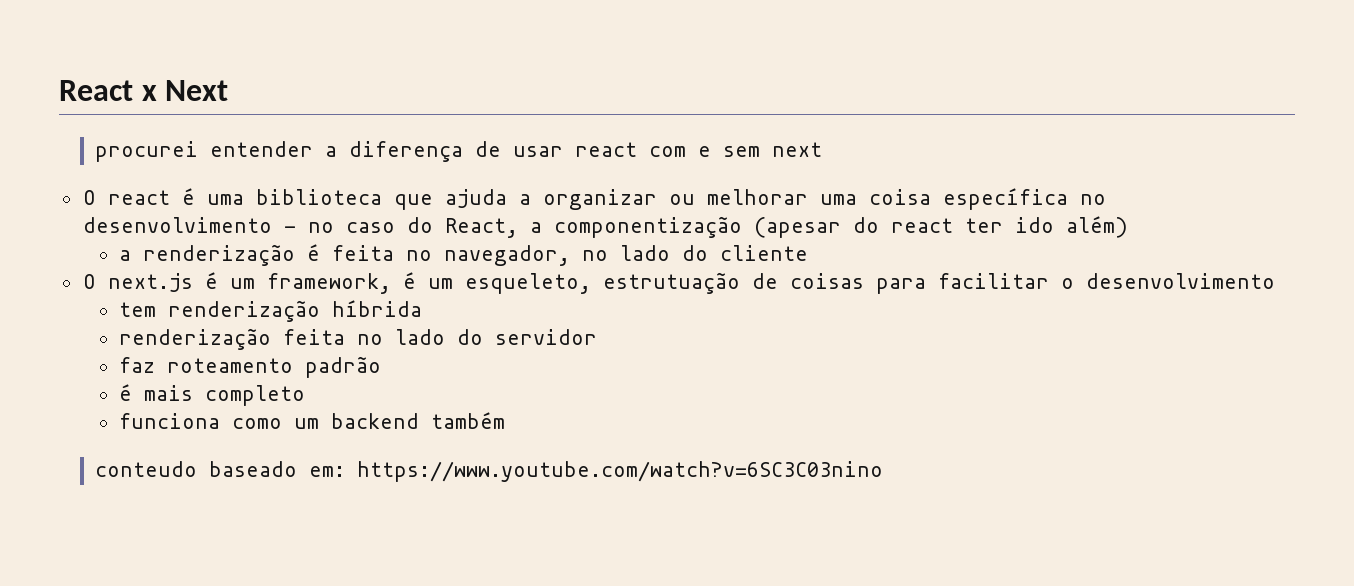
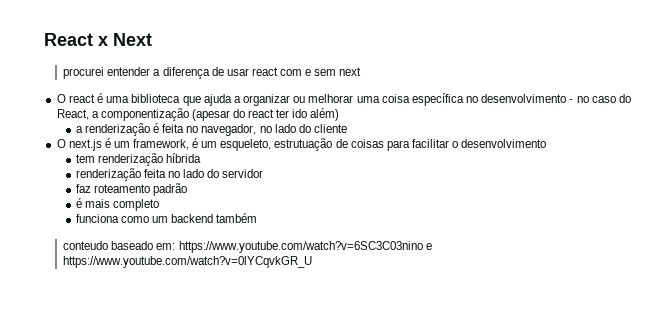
- conteudo baseado em: https://www.youtube.com/watch?v=6SC3C03nino
+ conteudo baseado em: https://www.youtube.com/watch?v=6SC3C03nino e https://www.youtube.com/watch?v=0lYCqvkGR_U

